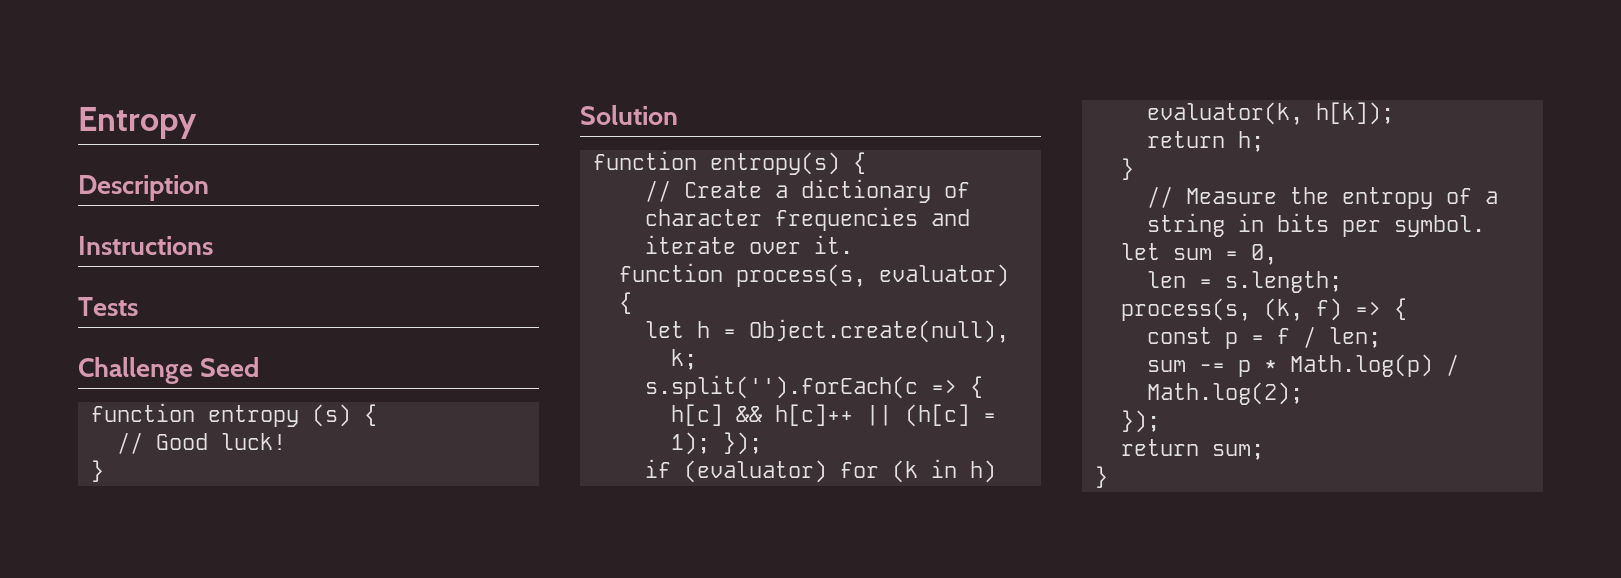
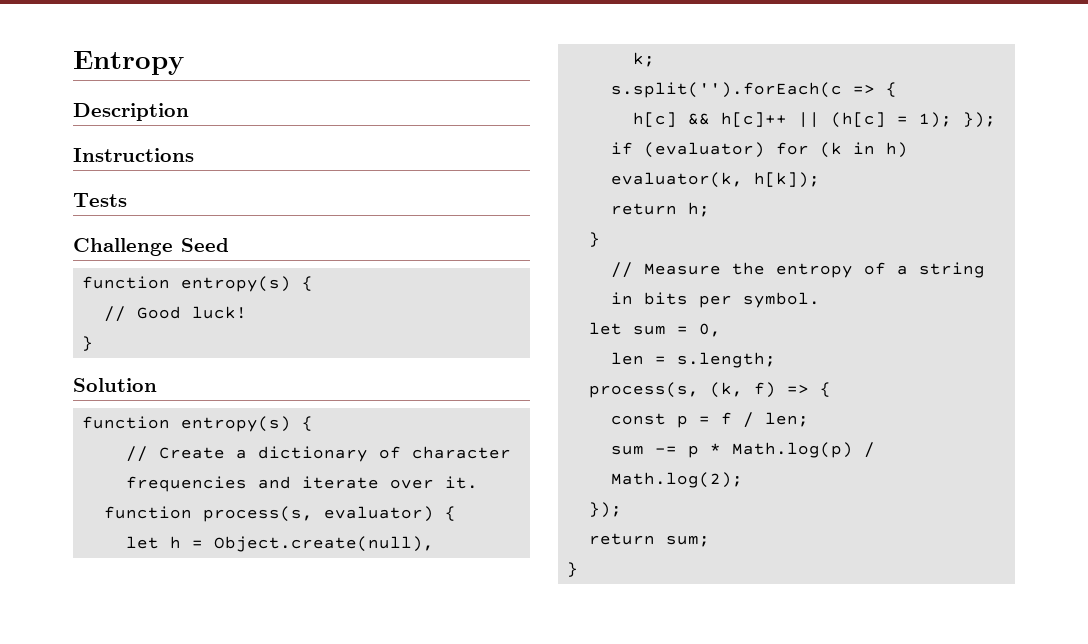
  Challenge Seed
- function entropy (s) {
+ function entropy(s) {

